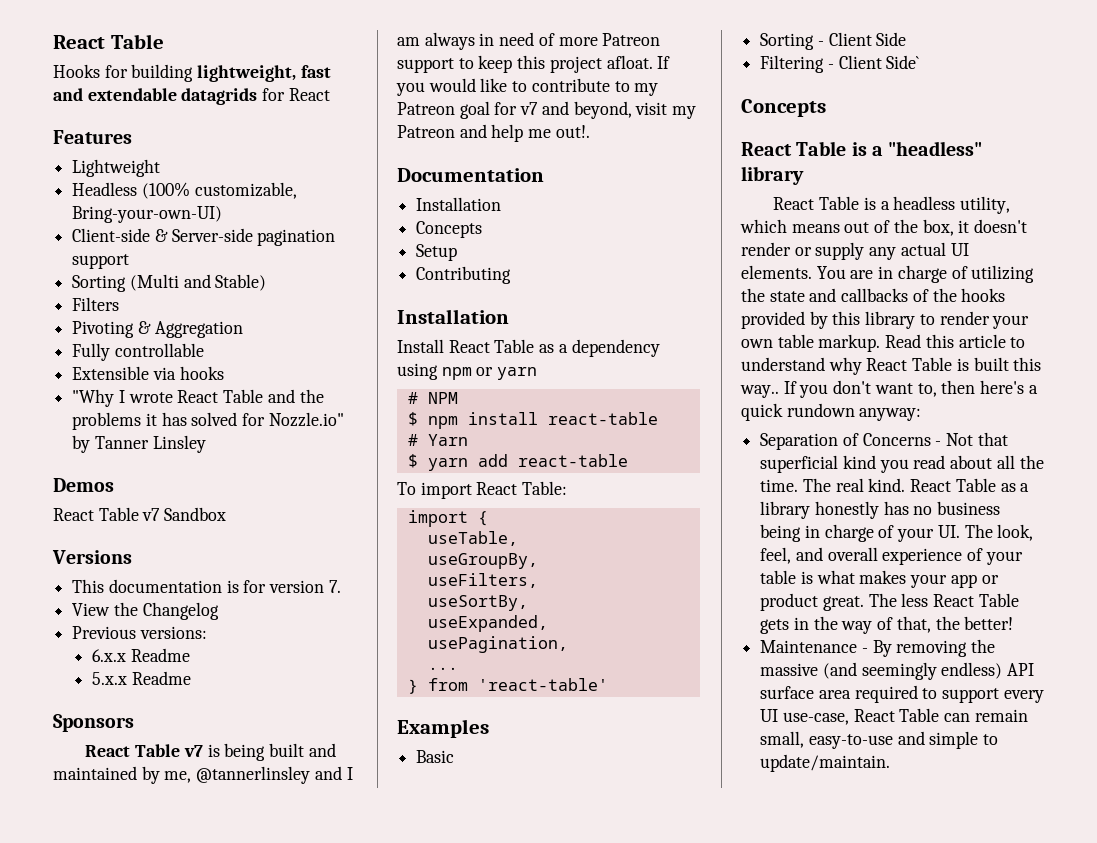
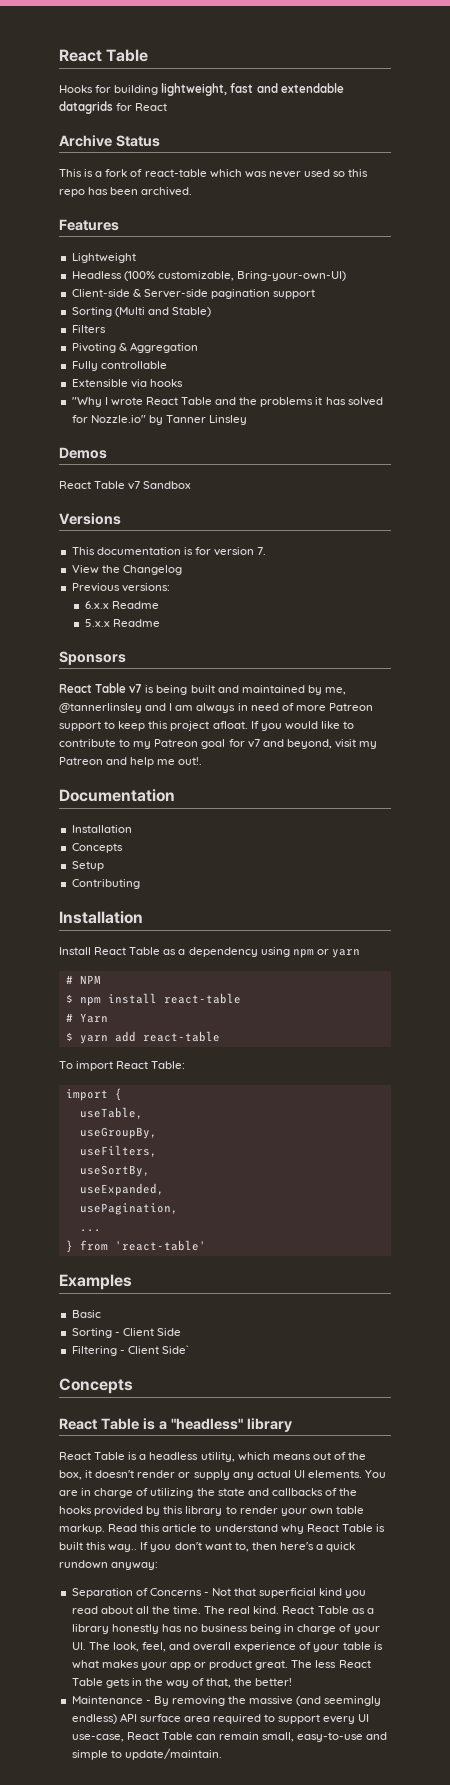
+ Archive Status
+ This is a fork of react-table which was never used so this repo has been archived.

